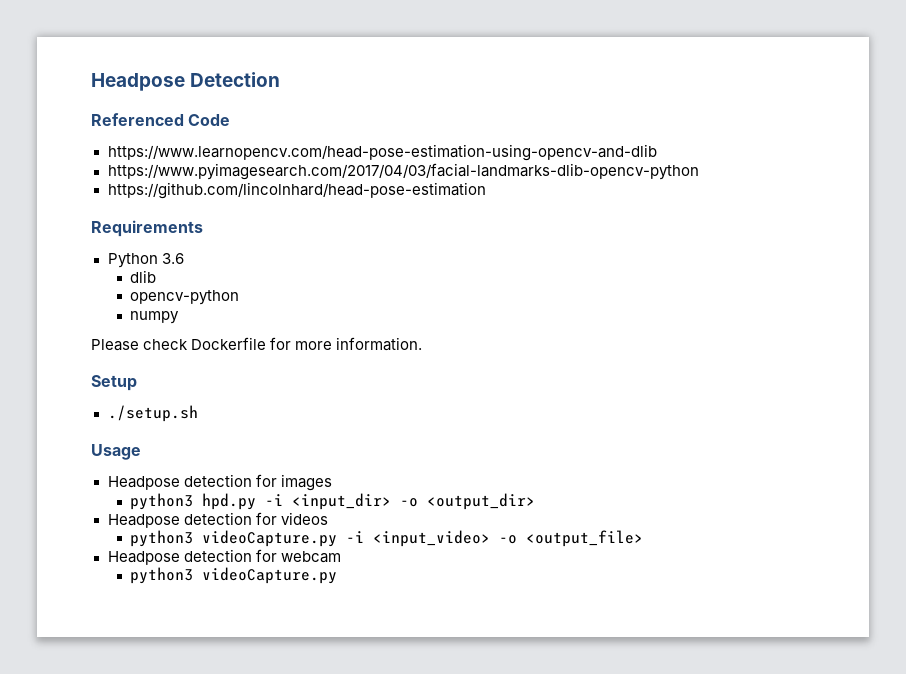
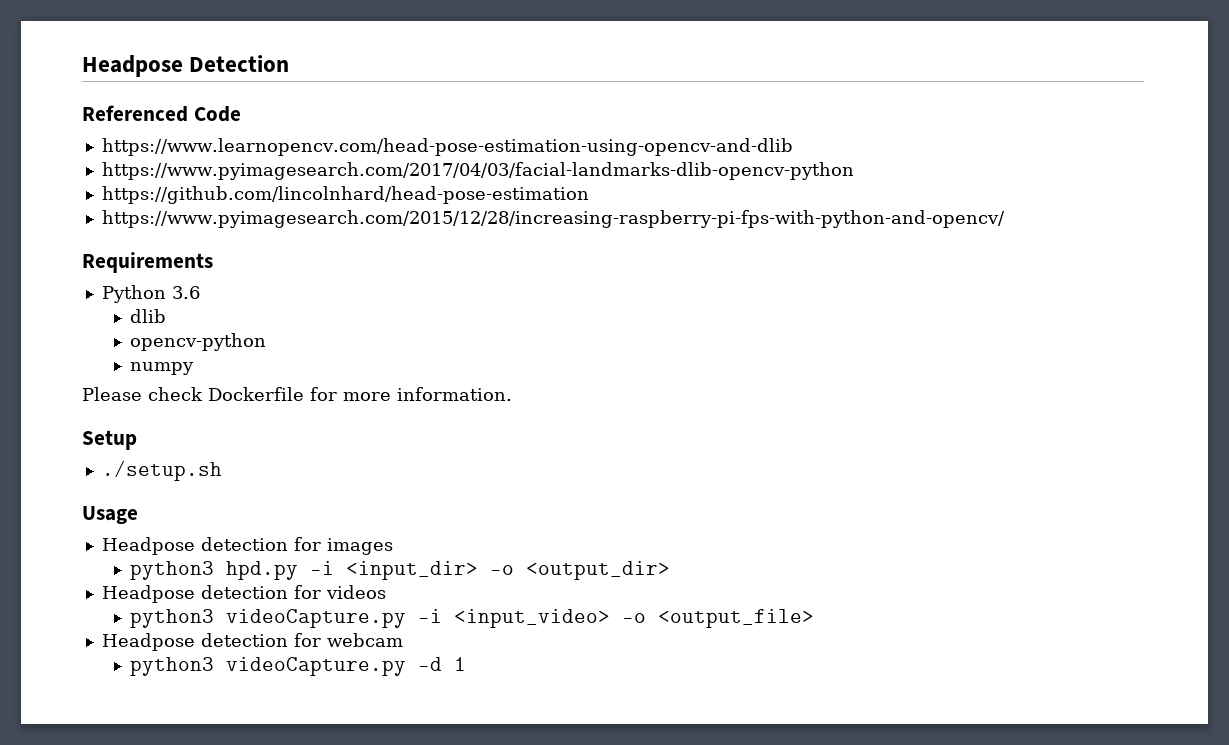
+ https://www.pyimagesearch.com/2015/12/28/increasing-raspberry-pi-fps-with-python-and-opencv/
  Headpose detection for webcam
- python3 videoCapture.py
+ python3 videoCapture.py -d 1

